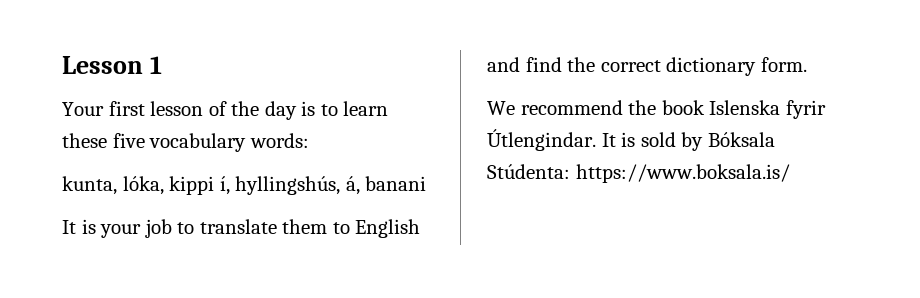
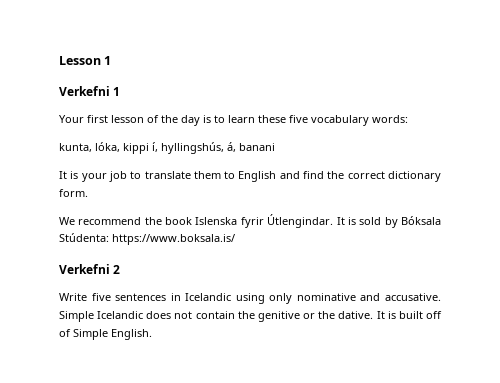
+ Verkefni 1
+ Verkefni 2
+ Write five sentences in Icelandic using only nominative and accusative. Simple Icelandic does not contain the genitive or the dative. It is built off of Simple English.

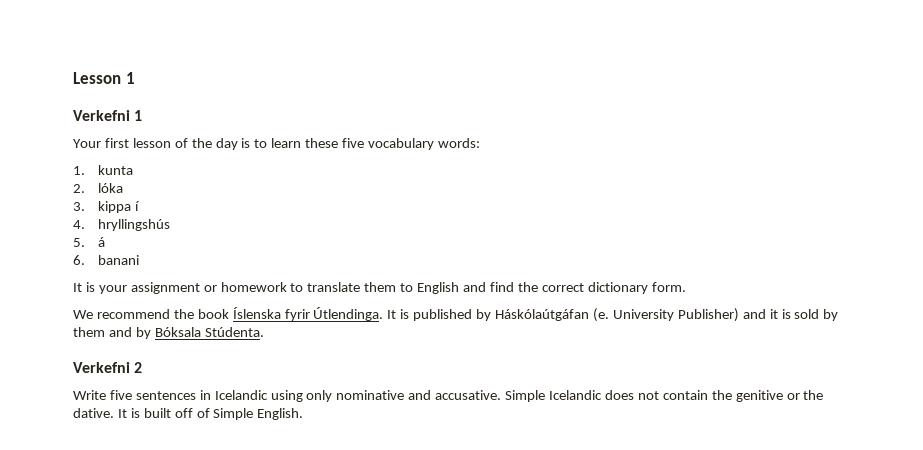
- kunta, lóka, kippi í, hyllingshús, á, banani
+ 1. kunta
+ 2. lóka
+ 3. kippa í
+ 4. hryllingshús
+ 5. á
+ 6. banani
- It is your job to translate them to English and find the correct dictionary form.
+ It is your assignment or homework to translate them to English and find the correct dictionary form.
- We recommend the book Islenska fyrir Útlengindar. It is sold by Bóksala Stúdenta: https://www.boksala.is/
+ We recommend the book Íslenska fyrir Útlendinga. It is published by Háskólaútgáfan (e. University Publisher) and it is sold by them and by Bóksala Stúdenta.

